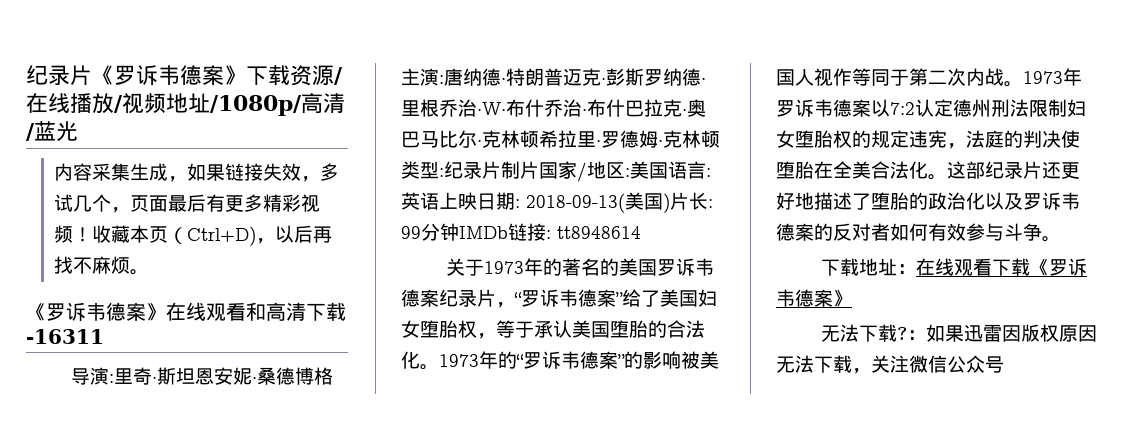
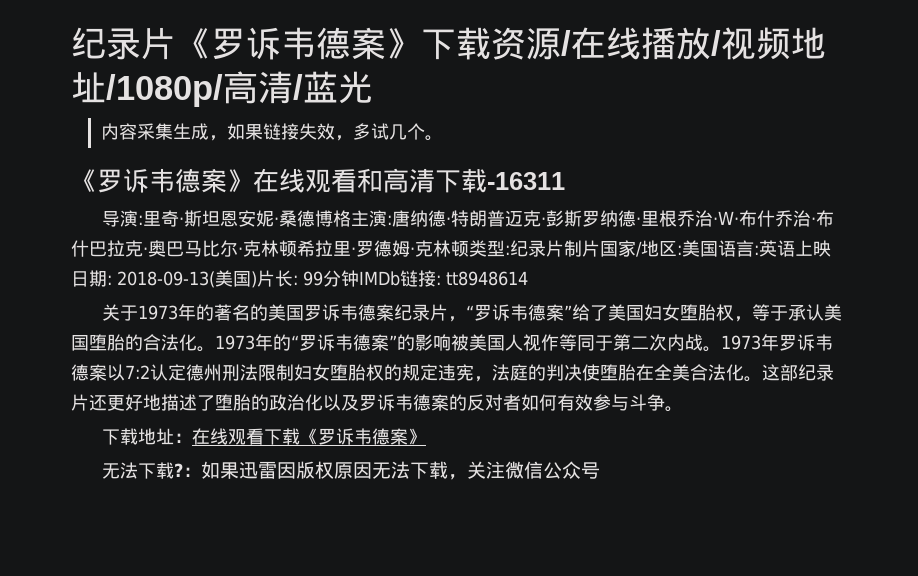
- 内容采集生成，如果链接失效，多试几个，页面最后有更多精彩视频！收藏本页（Ctrl+D)，以后再找不麻烦。
+ 内容采集生成，如果链接失效，多试几个。

